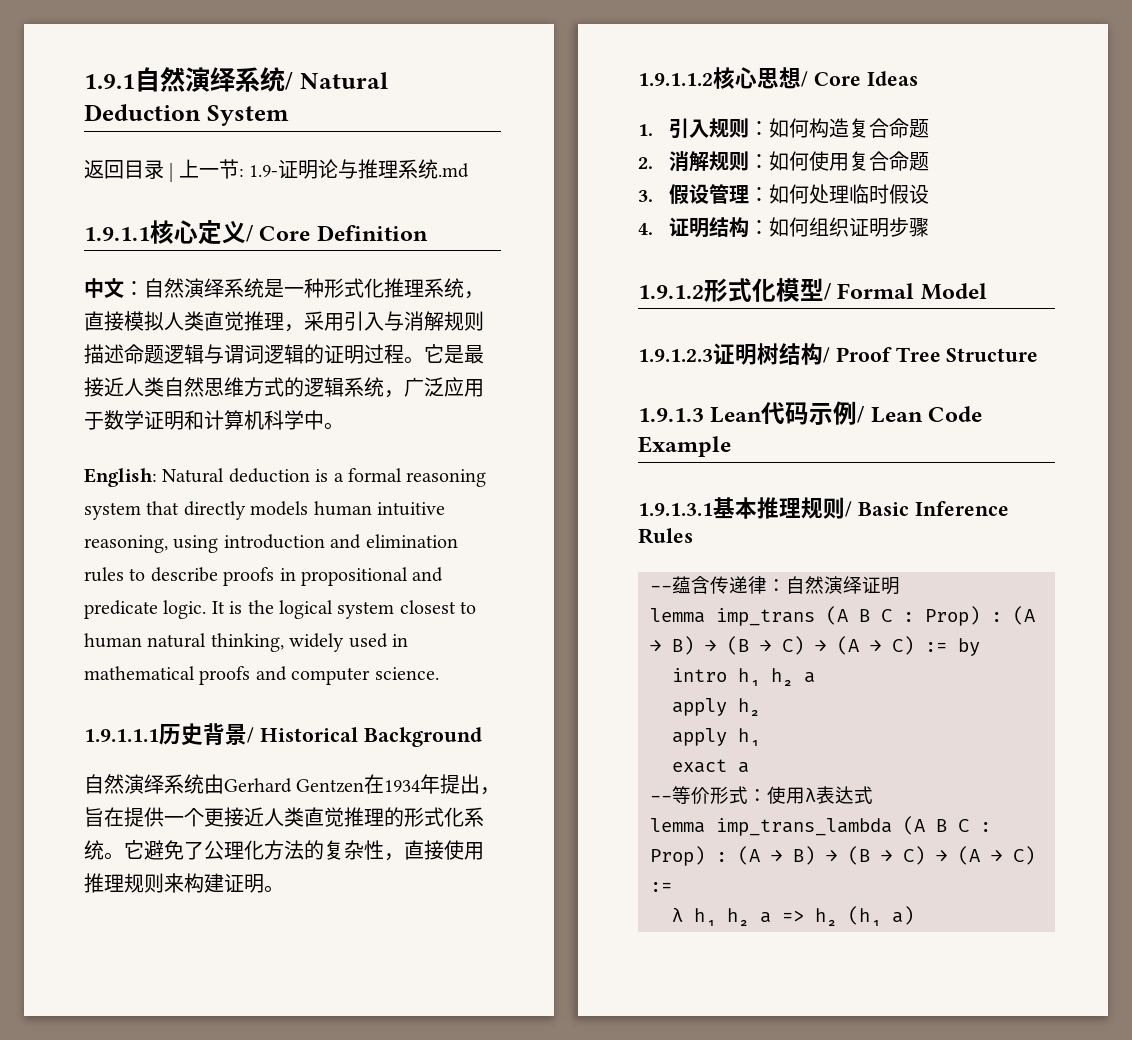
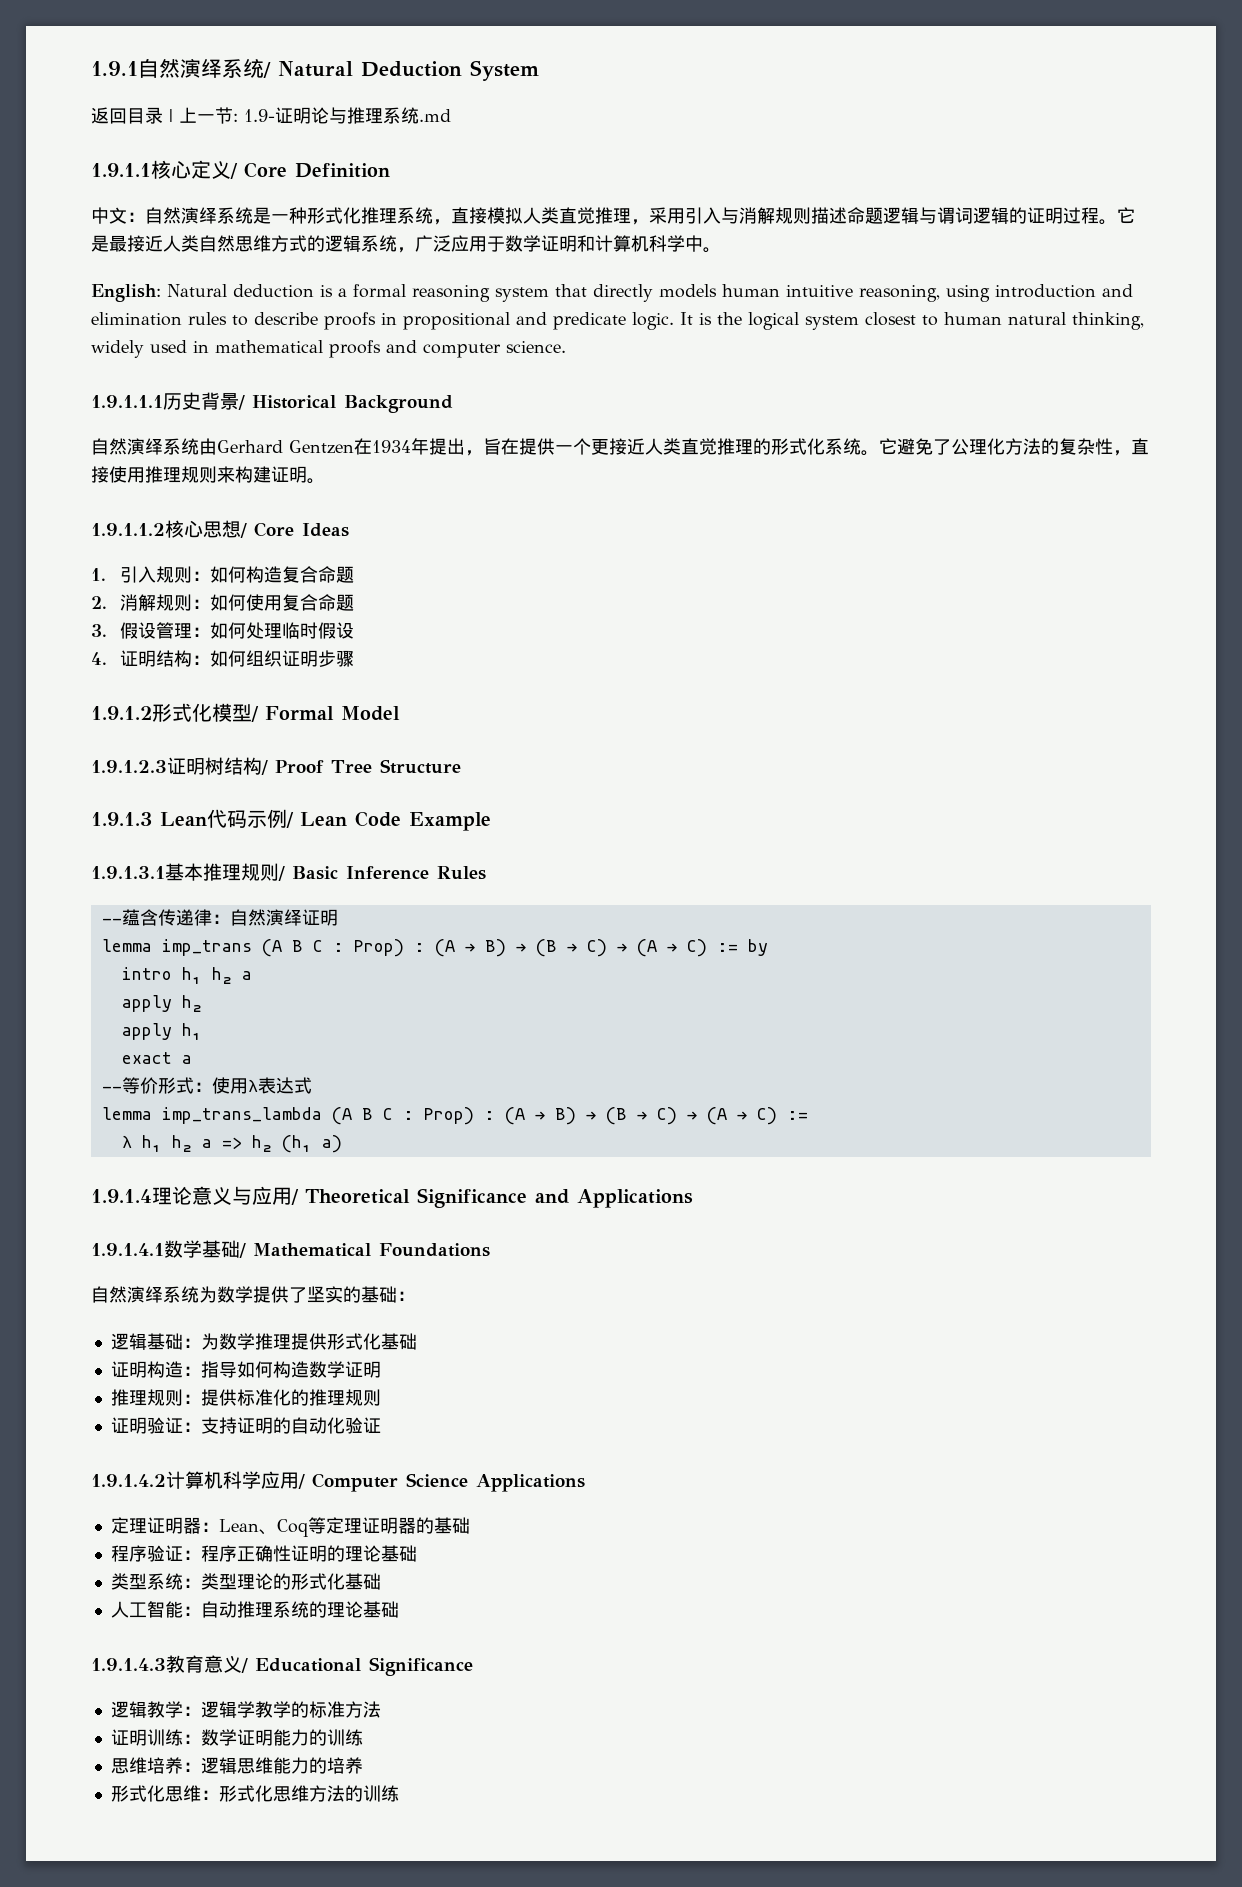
+ 1.9.1.4理论意义与应用/ Theoretical Significance and Applications
+ 1.9.1.4.1数学基础/ Mathematical Foundations
+ 自然演绎系统为数学提供了坚实的基础：
+ 逻辑基础：为数学推理提供形式化基础
+ 证明构造：指导如何构造数学证明
+ 推理规则：提供标准化的推理规则
+ 证明验证：支持证明的自动化验证
+ 1.9.1.4.2计算机科学应用/ Computer Science Applications
+ 定理证明器：Lean、Coq等定理证明器的基础
+ 程序验证：程序正确性证明的理论基础
+ 类型系统：类型理论的形式化基础
+ 人工智能：自动推理系统的理论基础
+ 1.9.1.4.3教育意义/ Educational Significance
+ 逻辑教学：逻辑学教学的标准方法
+ 证明训练：数学证明能力的训练
+ 思维培养：逻辑思维能力的培养
+ 形式化思维：形式化思维方法的训练

